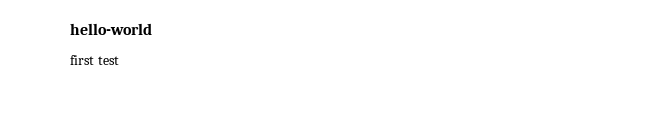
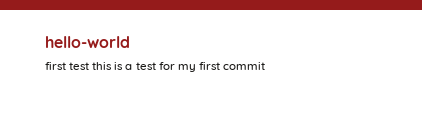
- first test
+ first test this is a test for my first commit

